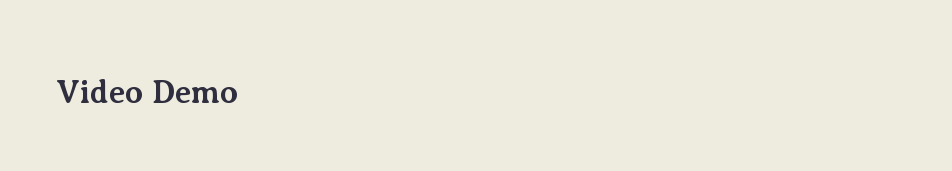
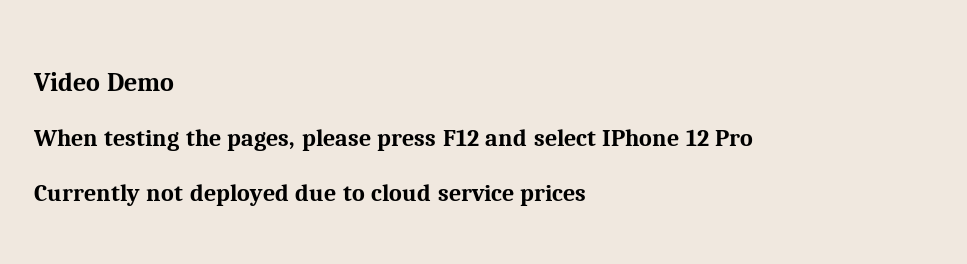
+ When testing the pages, please press F12 and select IPhone 12 Pro
+ Currently not deployed due to cloud service prices

